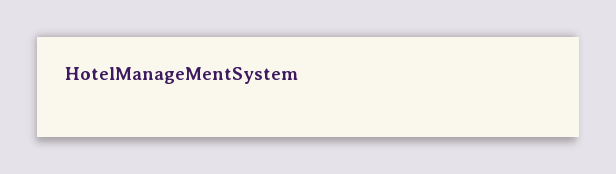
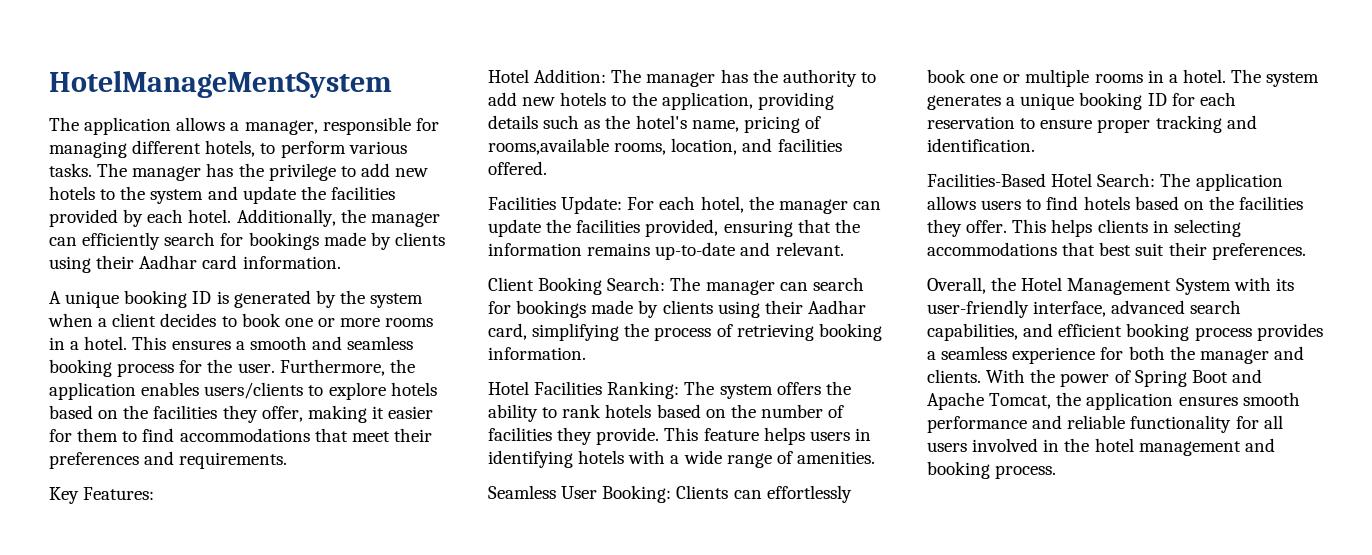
+ The application allows a manager, responsible for managing different hotels, to perform various tasks. The manager has the privilege to add new hotels to the system and update the facilities provided by each hotel. Additionally, the manager can efficiently search for bookings made by clients using their Aadhar card information.
+ A unique booking ID is generated by the system when a client decides to book one or more rooms in a hotel. This ensures a smooth and seamless booking process for the user. Furthermore, the application enables users/clients to explore hotels based on the facilities they offer, making it easier for them to find accommodations that meet their preferences and requirements.
+ Key Features:
+ Hotel Addition: The manager has the authority to add new hotels to the application, providing details such as the hotel's name, pricing of rooms,available rooms, location, and facilities offered.
+ Facilities Update: For each hotel, the manager can update the facilities provided, ensuring that the information remains up-to-date and relevant.
+ Client Booking Search: The manager can search for bookings made by clients using their Aadhar card, simplifying the process of retrieving booking information.
+ Hotel Facilities Ranking: The system offers the ability to rank hotels based on the number of facilities they provide. This feature helps users in identifying hotels with a wide range of amenities.
+ Seamless User Booking: Clients can effortlessly book one or multiple rooms in a hotel. The system generates a unique booking ID for each reservation to ensure proper tracking and identification.
+ Facilities-Based Hotel Search: The application allows users to find hotels based on the facilities they offer. This helps clients in selecting accommodations that best suit their preferences.
+ Overall, the Hotel Management System with its user-friendly interface, advanced search capabilities, and efficient booking process provides a seamless experience for both the manager and clients. With the power of Spring Boot and Apache Tomcat, the application ensures smooth performance and reliable functionality for all users involved in the hotel management and booking process.

